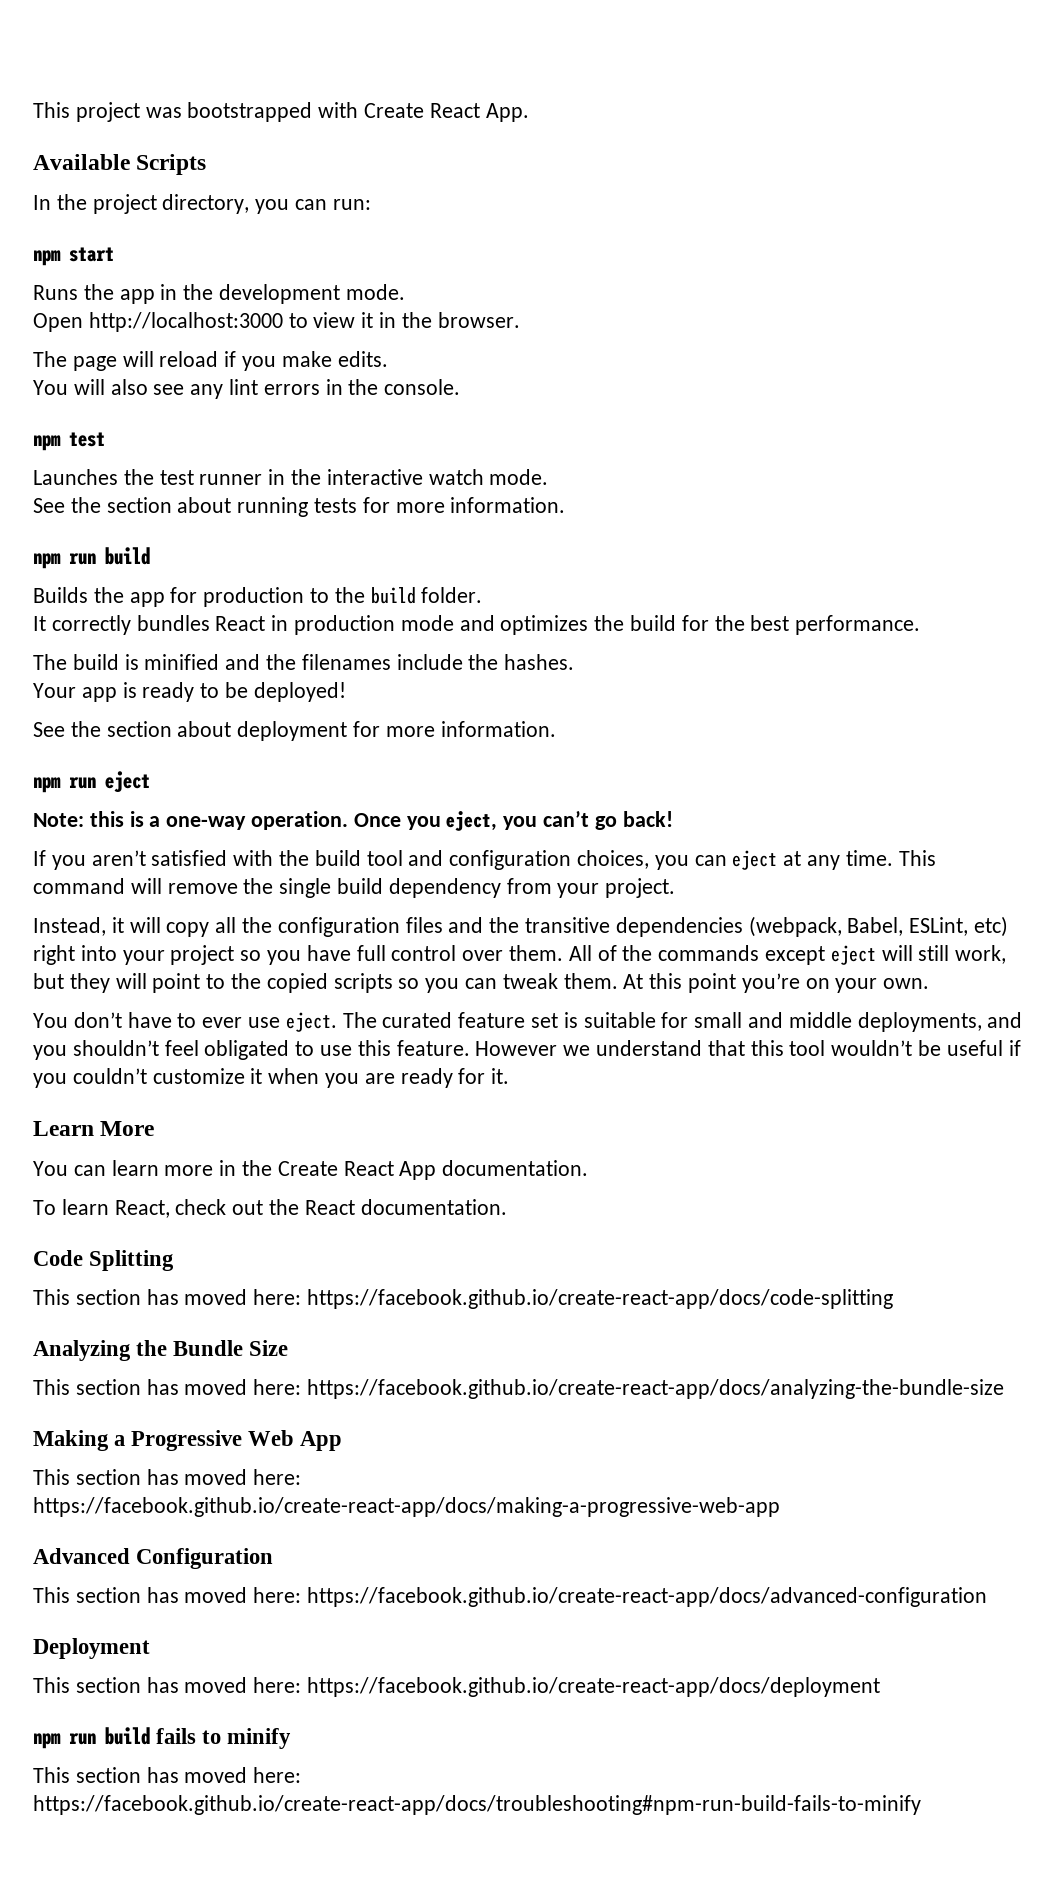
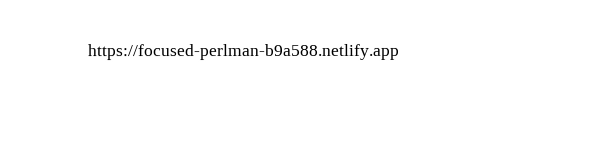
- This project was bootstrapped with Create React App.
- Available Scripts
- In the project directory, you can run:
- npm start
- Runs the app in the development mode.
- Open http://localhost:3000 to view it in the browser.
- The page will reload if you make edits.
- You will also see any lint errors in the console.
- npm test
- Launches the test runner in the interactive watch mode.
- See the section about running tests for more information.
- npm run build
- Builds the app for production to the build folder.
- It correctly bundles React in production mode and optimizes the build for the best performance.
- The build is minified and the filenames include the hashes.
- Your app is ready to be deployed!
- See the section about deployment for more information.
- npm run eject
- Note: this is a one-way operation. Once you eject, you can’t go back!
- If you aren’t satisfied with the build tool and configuration choices, you can eject at any time. This command will remove the single build dependency from your project.
- Instead, it will copy all the configuration files and the transitive dependencies (webpack, Babel, ESLint, etc) right into your project so you have full control over them. All of the commands except eject will still work, but they will point to the copied scripts so you can tweak them. At this point you’re on your own.
- You don’t have to ever use eject. The curated feature set is suitable for small and middle deployments, and you shouldn’t feel obligated to use this feature. However we understand that this tool wouldn’t be useful if you couldn’t customize it when you are ready for it.
- Learn More
- You can learn more in the Create React App documentation.
- To learn React, check out the React documentation.
- Code Splitting
- This section has moved here: https://facebook.github.io/create-react-app/docs/code-splitting
- Analyzing the Bundle Size
- This section has moved here: https://facebook.github.io/create-react-app/docs/analyzing-the-bundle-size
- Making a Progressive Web App
- This section has moved here: https://facebook.github.io/create-react-app/docs/making-a-progressive-web-app
- Advanced Configuration
- This section has moved here: https://facebook.github.io/create-react-app/docs/advanced-configuration
- Deployment
- This section has moved here: https://facebook.github.io/create-react-app/docs/deployment
- npm run build fails to minify
- This section has moved here: https://facebook.github.io/create-react-app/docs/troubleshooting#npm-run-build-fails-to-minify
+ https://focused-perlman-b9a588.netlify.app

